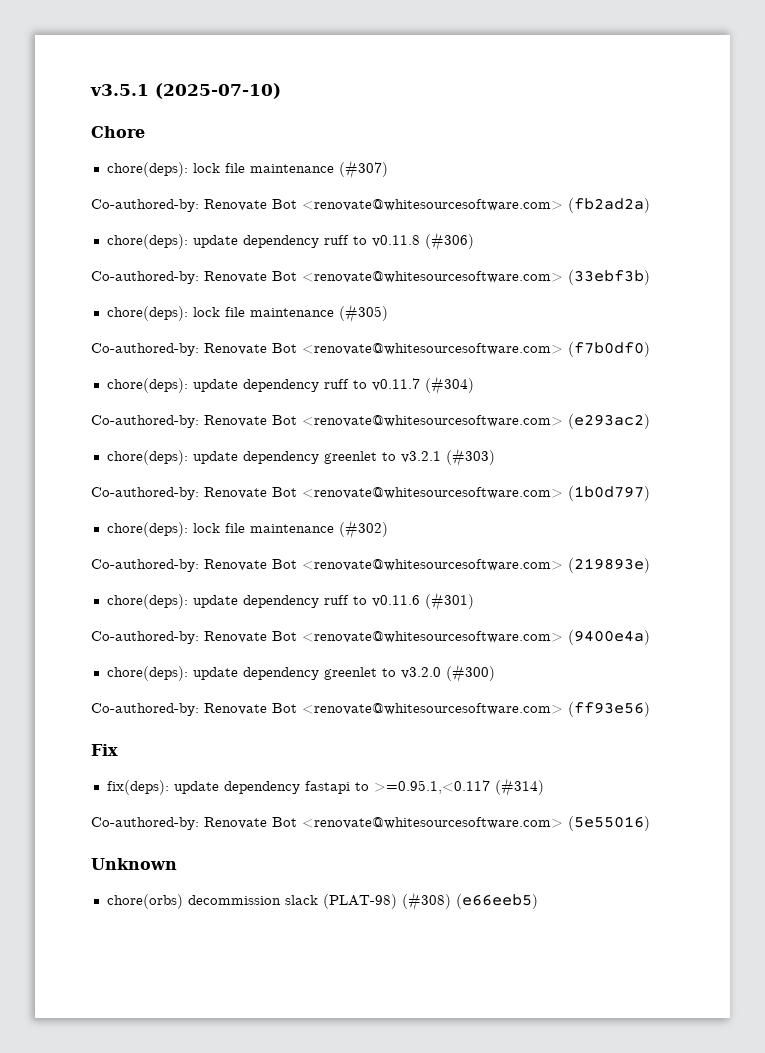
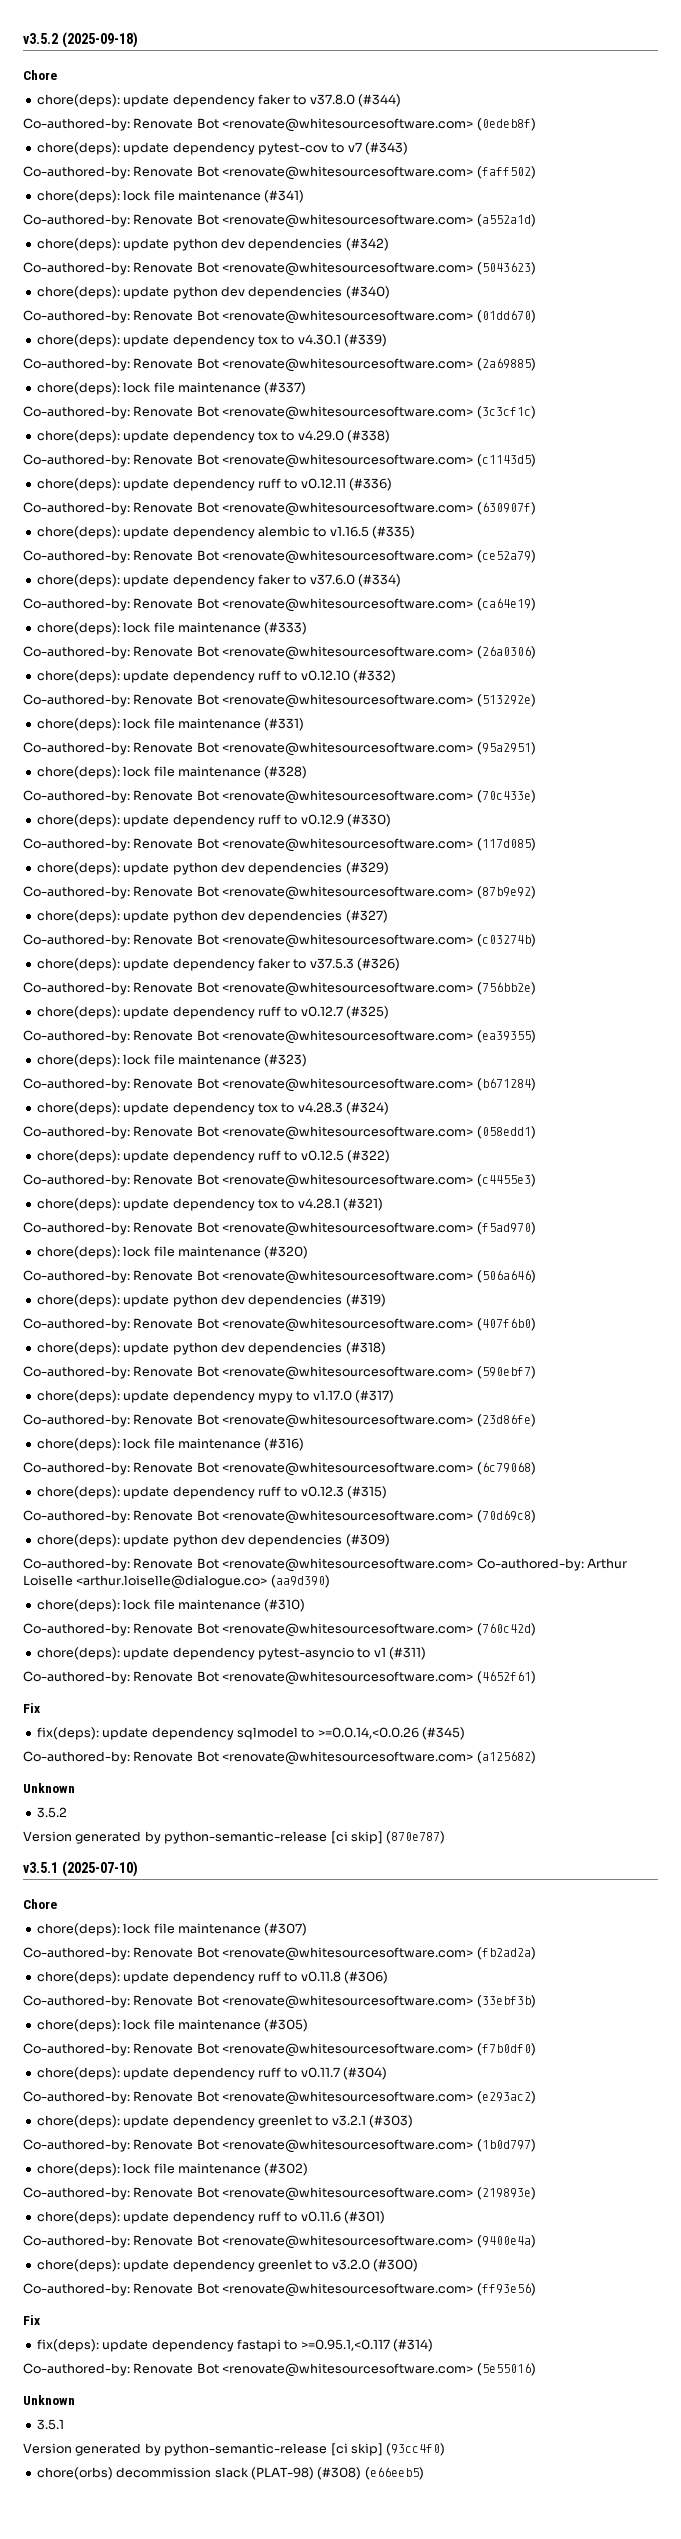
+ v3.5.2 (2025-09-18)
+ Chore
+ chore(deps): update dependency faker to v37.8.0 (#344)
+ Co-authored-by: Renovate Bot <renovate@whitesourcesoftware.com> (0edeb8f)
+ chore(deps): update dependency pytest-cov to v7 (#343)
+ Co-authored-by: Renovate Bot <renovate@whitesourcesoftware.com> (faff502)
+ chore(deps): lock file maintenance (#341)
+ Co-authored-by: Renovate Bot <renovate@whitesourcesoftware.com> (a552a1d)
+ chore(deps): update python dev dependencies (#342)
+ Co-authored-by: Renovate Bot <renovate@whitesourcesoftware.com> (5043623)
+ chore(deps): update python dev dependencies (#340)
+ Co-authored-by: Renovate Bot <renovate@whitesourcesoftware.com> (01dd670)
+ chore(deps): update dependency tox to v4.30.1 (#339)
+ Co-authored-by: Renovate Bot <renovate@whitesourcesoftware.com> (2a69885)
+ chore(deps): lock file maintenance (#337)
+ Co-authored-by: Renovate Bot <renovate@whitesourcesoftware.com> (3c3cf1c)
+ chore(deps): update dependency tox to v4.29.0 (#338)
+ Co-authored-by: Renovate Bot <renovate@whitesourcesoftware.com> (c1143d5)
+ chore(deps): update dependency ruff to v0.12.11 (#336)
+ Co-authored-by: Renovate Bot <renovate@whitesourcesoftware.com> (630907f)
+ chore(deps): update dependency alembic to v1.16.5 (#335)
+ Co-authored-by: Renovate Bot <renovate@whitesourcesoftware.com> (ce52a79)
+ chore(deps): update dependency faker to v37.6.0 (#334)
+ Co-authored-by: Renovate Bot <renovate@whitesourcesoftware.com> (ca64e19)
+ chore(deps): lock file maintenance (#333)
+ Co-authored-by: Renovate Bot <renovate@whitesourcesoftware.com> (26a0306)
+ chore(deps): update dependency ruff to v0.12.10 (#332)
+ Co-authored-by: Renovate Bot <renovate@whitesourcesoftware.com> (513292e)
+ chore(deps): lock file maintenance (#331)
+ Co-authored-by: Renovate Bot <renovate@whitesourcesoftware.com> (95a2951)
+ chore(deps): lock file maintenance (#328)
+ Co-authored-by: Renovate Bot <renovate@whitesourcesoftware.com> (70c433e)
+ chore(deps): update dependency ruff to v0.12.9 (#330)
+ Co-authored-by: Renovate Bot <renovate@whitesourcesoftware.com> (117d085)
+ chore(deps): update python dev dependencies (#329)
+ Co-authored-by: Renovate Bot <renovate@whitesourcesoftware.com> (87b9e92)
+ chore(deps): update python dev dependencies (#327)
+ Co-authored-by: Renovate Bot <renovate@whitesourcesoftware.com> (c03274b)
+ chore(deps): update dependency faker to v37.5.3 (#326)
+ Co-authored-by: Renovate Bot <renovate@whitesourcesoftware.com> (756bb2e)
+ chore(deps): update dependency ruff to v0.12.7 (#325)
+ Co-authored-by: Renovate Bot <renovate@whitesourcesoftware.com> (ea39355)
+ chore(deps): lock file maintenance (#323)
+ Co-authored-by: Renovate Bot <renovate@whitesourcesoftware.com> (b671284)
+ chore(deps): update dependency tox to v4.28.3 (#324)
+ Co-authored-by: Renovate Bot <renovate@whitesourcesoftware.com> (058edd1)
+ chore(deps): update dependency ruff to v0.12.5 (#322)
+ Co-authored-by: Renovate Bot <renovate@whitesourcesoftware.com> (c4455e3)
+ chore(deps): update dependency tox to v4.28.1 (#321)
+ Co-authored-by: Renovate Bot <renovate@whitesourcesoftware.com> (f5ad970)
+ chore(deps): lock file maintenance (#320)
+ Co-authored-by: Renovate Bot <renovate@whitesourcesoftware.com> (506a646)
+ chore(deps): update python dev dependencies (#319)
+ Co-authored-by: Renovate Bot <renovate@whitesourcesoftware.com> (407f6b0)
+ chore(deps): update python dev dependencies (#318)
+ Co-authored-by: Renovate Bot <renovate@whitesourcesoftware.com> (590ebf7)
+ chore(deps): update dependency mypy to v1.17.0 (#317)
+ Co-authored-by: Renovate Bot <renovate@whitesourcesoftware.com> (23d86fe)
+ chore(deps): lock file maintenance (#316)
+ Co-authored-by: Renovate Bot <renovate@whitesourcesoftware.com> (6c79068)
+ chore(deps): update dependency ruff to v0.12.3 (#315)
+ Co-authored-by: Renovate Bot <renovate@whitesourcesoftware.com> (70d69c8)
+ chore(deps): update python dev dependencies (#309)
+ Co-authored-by: Renovate Bot <renovate@whitesourcesoftware.com> Co-authored-by: Arthur Loiselle <arthur.loiselle@dialogue.co> (aa9d390)
+ chore(deps): lock file maintenance (#310)
+ Co-authored-by: Renovate Bot <renovate@whitesourcesoftware.com> (760c42d)
+ chore(deps): update dependency pytest-asyncio to v1 (#311)
+ Co-authored-by: Renovate Bot <renovate@whitesourcesoftware.com> (4652f61)
+ Fix
+ fix(deps): update dependency sqlmodel to >=0.0.14,<0.0.26 (#345)
+ Co-authored-by: Renovate Bot <renovate@whitesourcesoftware.com> (a125682)
+ Unknown
+ 3.5.2
+ Version generated by python-semantic-release [ci skip] (870e787)
+ 3.5.1
+ Version generated by python-semantic-release [ci skip] (93cc4f0)

